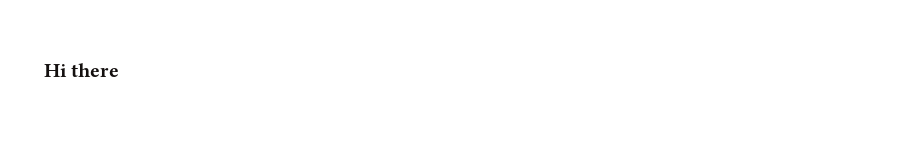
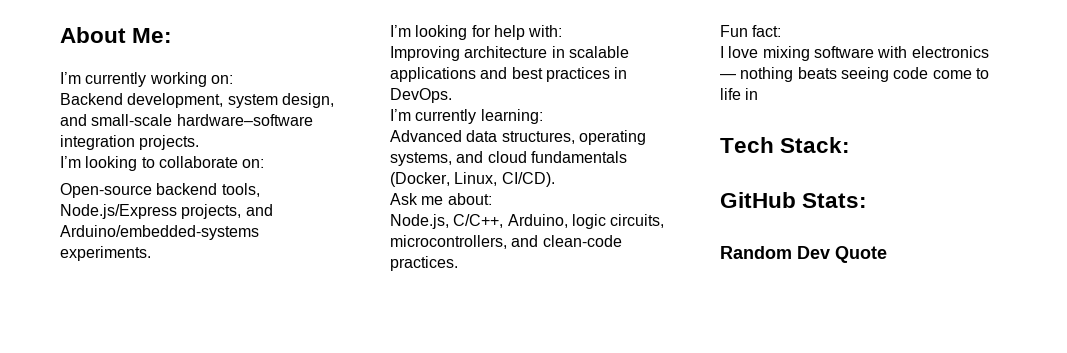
- Hi there
+ About Me:
+ I’m currently working on:
+ Backend development, system design, and small-scale hardware–software integration projects.
+ I’m looking to collaborate on:
+ Open-source backend tools, Node.js/Express projects, and Arduino/embedded-systems experiments.
+ I’m looking for help with:
+ Improving architecture in scalable applications and best practices in DevOps.
+ I’m currently learning:
+ Advanced data structures, operating systems, and cloud fundamentals (Docker, Linux, CI/CD).
+ Ask me about:
+ Node.js, C/C++, Arduino, logic circuits, microcontrollers, and clean-code practices.
+ Fun fact:
+ I love mixing software with electronics — nothing beats seeing code come to life in
+ Tech Stack:
+ GitHub Stats:
+ Random Dev Quote

